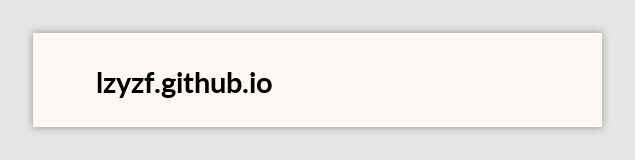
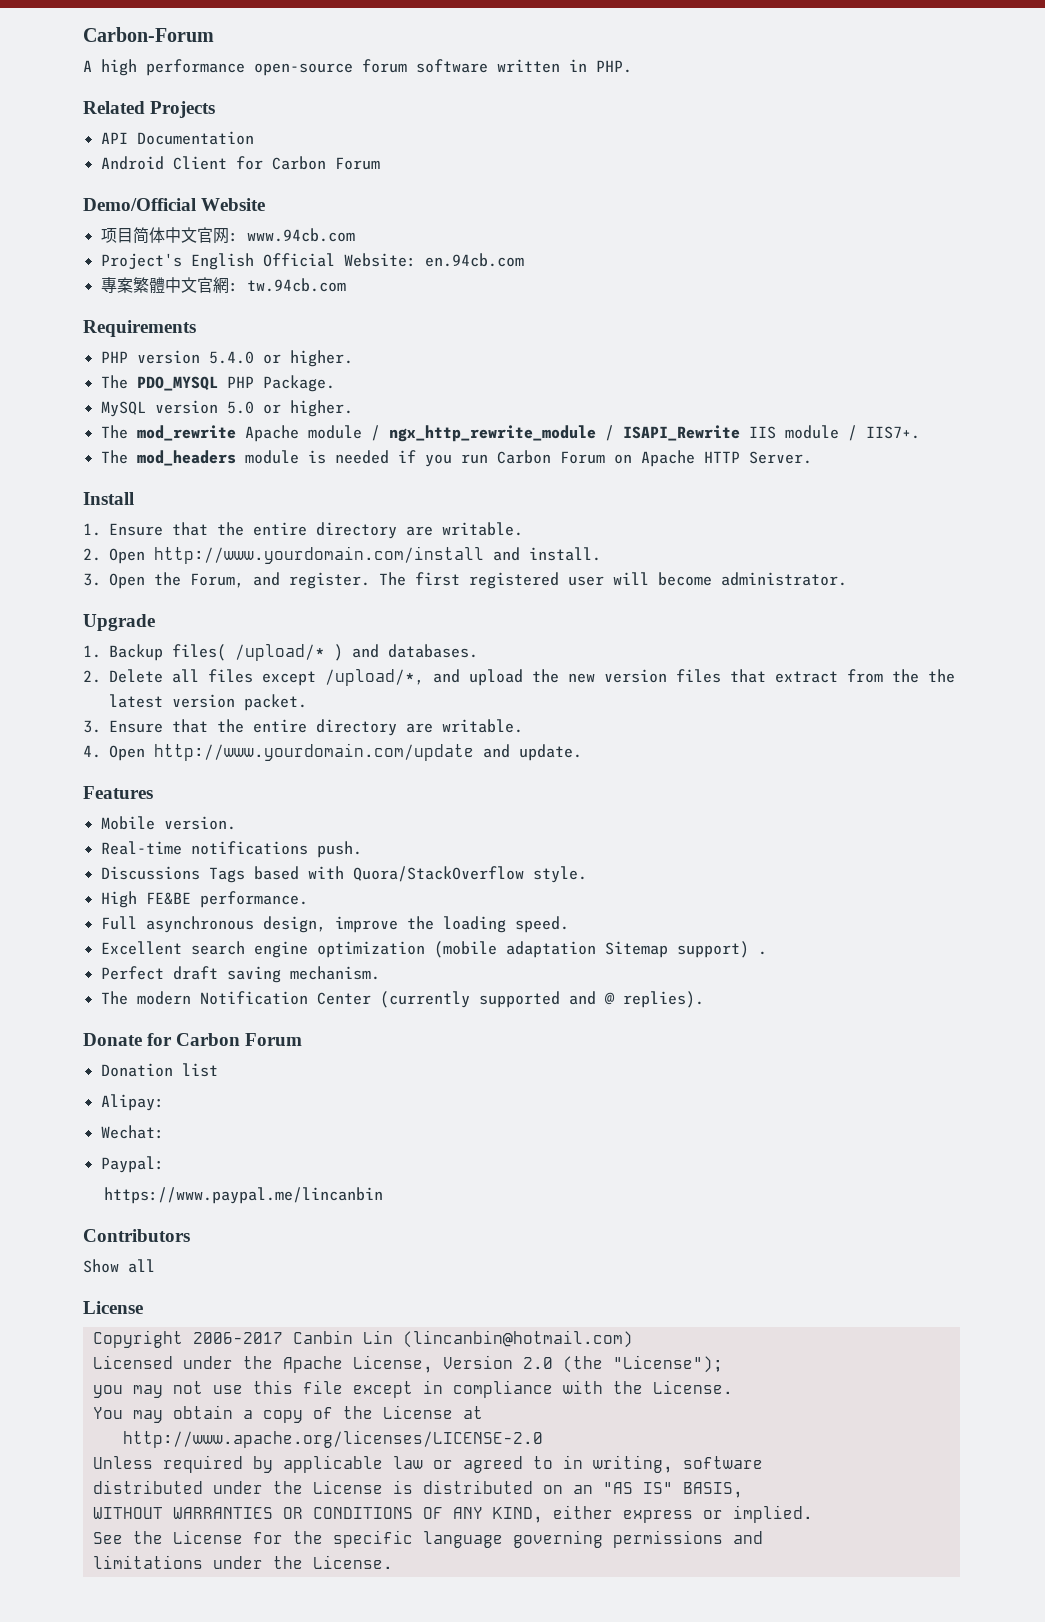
- lzyzf.github.io
+ Carbon-Forum
+ A high performance open-source forum software written in PHP.
+ Related Projects
+ API Documentation
+ Android Client for Carbon Forum
+ Demo/Official Website
+ 项目简体中文官网: www.94cb.com
+ Project's English Official Website: en.94cb.com
+ 專案繁體中文官網: tw.94cb.com
+ Requirements
+ PHP version 5.4.0 or higher.
+ The PDO_MYSQL PHP Package.
+ MySQL version 5.0 or higher.
+ The mod_rewrite Apache module / ngx_http_rewrite_module / ISAPI_Rewrite IIS module / IIS7+.
+ The mod_headers module is needed if you run Carbon Forum on Apache HTTP Server.
+ Install
+ 1. Ensure that the entire directory are writable.
+ 2. Open http://www.yourdomain.com/install and install.
+ 3. Open the Forum, and register. The first registered user will become administrator.
+ Upgrade
+ 1. Backup files( /upload/* ) and databases.
+ 2. Delete all files except /upload/*, and upload the new version files that extract from the the latest version packet.
+ 3. Ensure that the entire directory are writable.
+ 4. Open http://www.yourdomain.com/update and update.
+ Features
+ Mobile version.
+ Real-time notifications push.
+ Discussions Tags based with Quora/StackOverflow style.
+ High FE&BE performance.
+ Full asynchronous design, improve the loading speed.
+ Excellent search engine optimization (mobile adaptation Sitemap support) .
+ Perfect draft saving mechanism.
+ The modern Notification Center (currently supported and @ replies).
+ Donate for Carbon Forum
+ Donation list
+ Alipay:
+ Wechat:
+ Paypal:
+ https://www.paypal.me/lincanbin
+ Contributors
+ Show all
+ License
+ Copyright 2006-2017 Canbin Lin (lincanbin@hotmail.com)
+ Licensed under the Apache License, Version 2.0 (the "License");
+ you may not use this file except in compliance with the License.
+ You may obtain a copy of the License at
+ http://www.apache.org/licenses/LICENSE-2.0
+ Unless required by applicable law or agreed to in writing, software
+ distributed under the License is distributed on an "AS IS" BASIS,
+ WITHOUT WARRANTIES OR CONDITIONS OF ANY KIND, either express or implied.
+ See the License for the specific language governing permissions and
+ limitations under the License.

